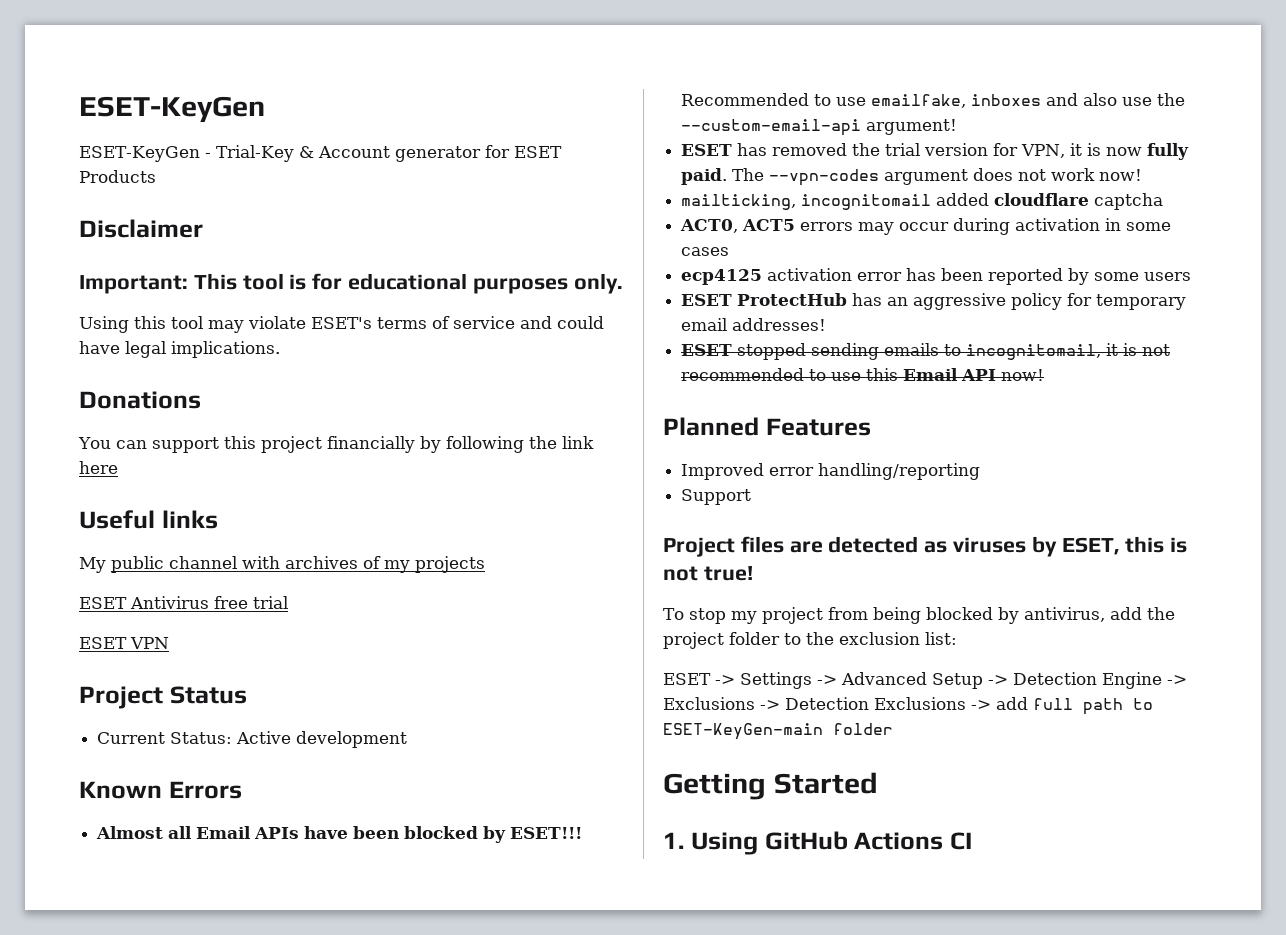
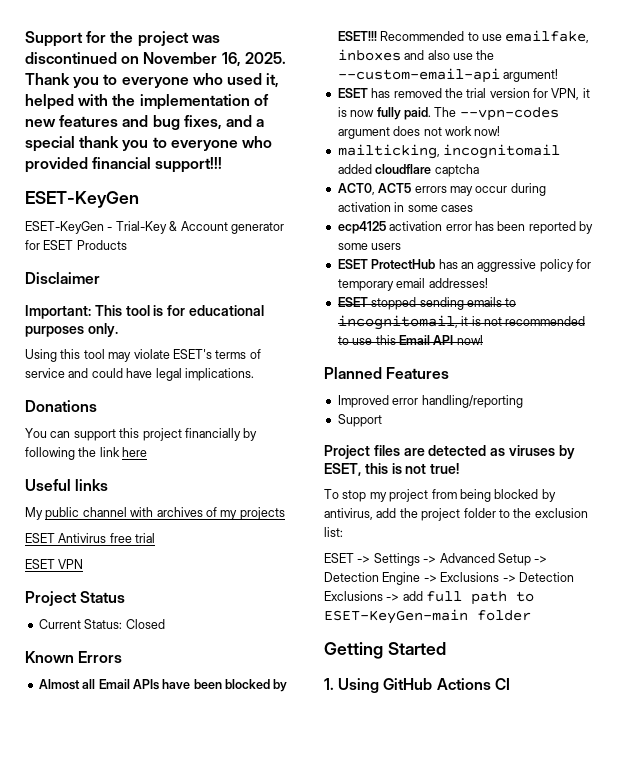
+ Support for the project was discontinued on November 16, 2025. Thank you to everyone who used it, helped with the implementation of new features and bug fixes, and a special thank you to everyone who provided financial support!!!
- Current Status: Active development
+ Current Status: Closed

